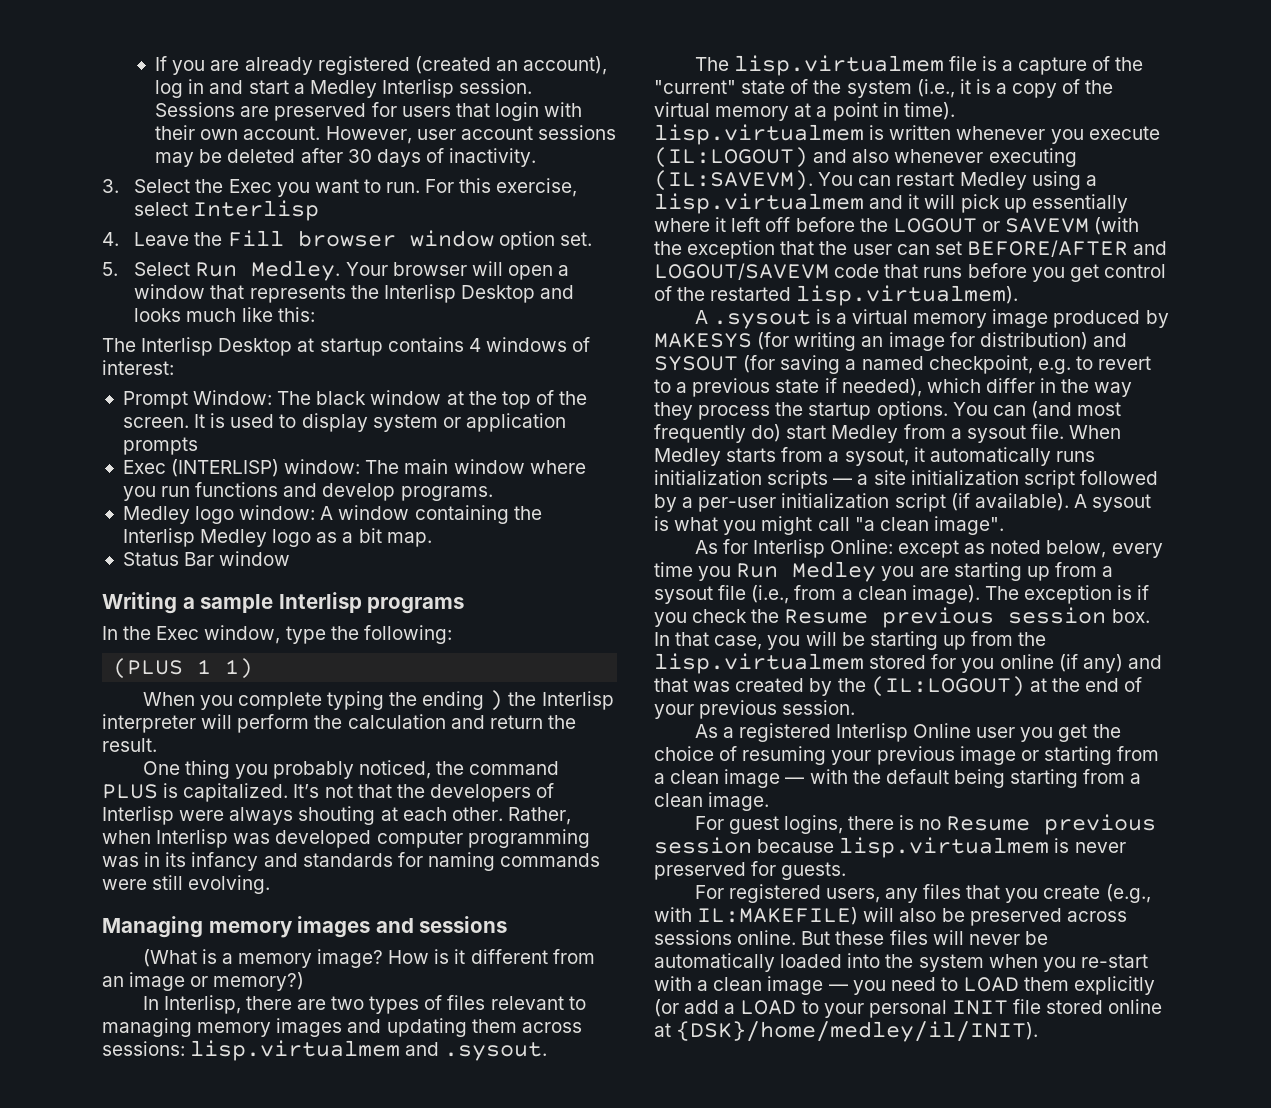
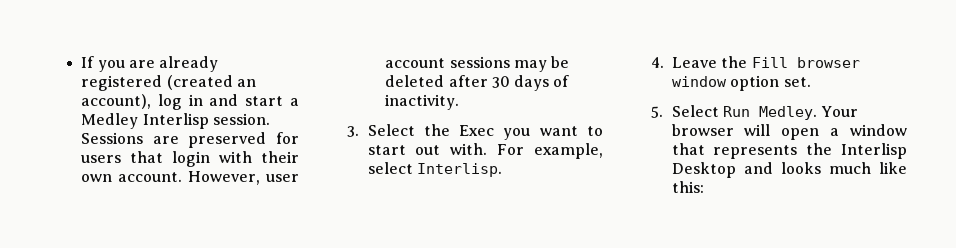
- 3. Select the Exec you want to run. For this exercise, select Interlisp
+ 3. Select the Exec you want to start out with. For example, select Interlisp.
- The Interlisp Desktop at startup contains 4 windows of interest:
- Prompt Window: The black window at the top of the screen. It is used to display system or application prompts
- Exec (INTERLISP) window: The main window where you run functions and develop programs.
- Medley logo window: A window containing the Interlisp Medley logo as a bit map.
- Status Bar window
- Writing a sample Interlisp programs
- In the Exec window, type the following:
- (PLUS 1 1)
- When you complete typing the ending ) the Interlisp interpreter will perform the calculation and return the result.
- One thing you probably noticed, the command PLUS is capitalized. It’s not that the developers of Interlisp were always shouting at each other. Rather, when Interlisp was developed computer programming was in its infancy and standards for naming commands were still evolving.
- Managing memory images and sessions
- (What is a memory image? How is it different from an image or memory?)
- In Interlisp, there are two types of files relevant to managing memory images and updating them across sessions: lisp.virtualmem and .sysout.
- The lisp.virtualmem file is a capture of the "current" state of the system (i.e., it is a copy of the virtual memory at a point in time). lisp.virtualmem is written whenever you execute (IL:LOGOUT) and also whenever executing (IL:SAVEVM). You can restart Medley using a lisp.virtualmem and it will pick up essentially where it left off before the LOGOUT or SAVEVM (with the exception that the user can set BEFORE/AFTER and LOGOUT/SAVEVM code that runs before you get control of the restarted lisp.virtualmem).
- A .sysout is a virtual memory image produced by MAKESYS (for writing an image for distribution) and SYSOUT (for saving a named checkpoint, e.g. to revert to a previous state if needed), which differ in the way they process the startup options. You can (and most frequently do) start Medley from a sysout file. When Medley starts from a sysout, it automatically runs initialization scripts — a site initialization script followed by a per-user initialization script (if available). A sysout is what you might call "a clean image".
- As for Interlisp Online: except as noted below, every time you Run Medley you are starting up from a sysout file (i.e., from a clean image). The exception is if you check the Resume previous session box. In that case, you will be starting up from the lisp.virtualmem stored for you online (if any) and that was created by the (IL:LOGOUT) at the end of your previous session.
- As a registered Interlisp Online user you get the choice of resuming your previous image or starting from a clean image — with the default being starting from a clean image.
- For guest logins, there is no Resume previous session because lisp.virtualmem is never preserved for guests.
- For registered users, any files that you create (e.g., with IL:MAKEFILE) will also be preserved across sessions online. But these files will never be automatically loaded into the system when you re-start with a clean image — you need to LOAD them explicitly (or add a LOAD to your personal INIT file stored online at {DSK}/home/medley/il/INIT).

